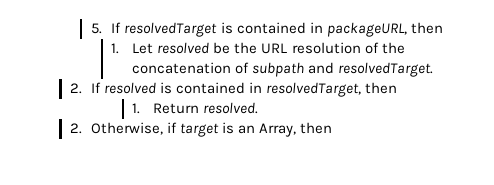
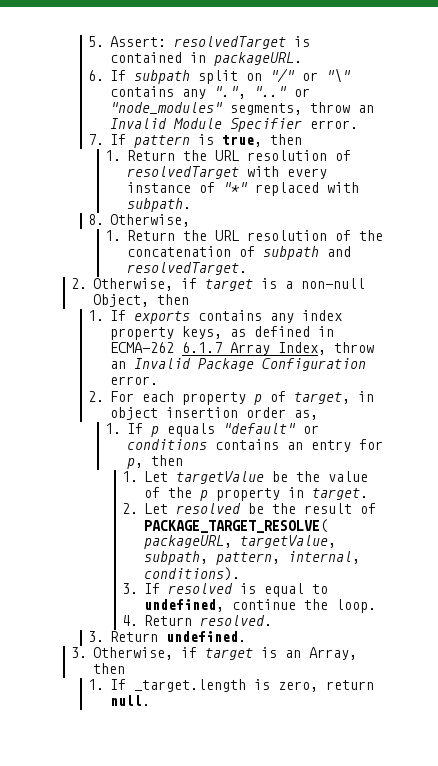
- 5. If resolvedTarget is contained in packageURL, then
- 1. Let resolved be the URL resolution of the concatenation of subpath and resolvedTarget.
+ 5. Assert: resolvedTarget is contained in packageURL.
+ 6. If subpath split on "/" or "\" contains any ".", ".." or "node_modules" segments, throw an Invalid Module Specifier error.
+ 7. If pattern is true, then
+ 1. Return the URL resolution of resolvedTarget with every instance of "*" replaced with subpath.
+ 8. Otherwise,
+ 1. Return the URL resolution of the concatenation of subpath and resolvedTarget.
- 2. If resolved is contained in resolvedTarget, then
- 1. Return resolved.
- 2. Otherwise, if target is an Array, then
+ 2. Otherwise, if target is a non-null Object, then
+ 1. If exports contains any index property keys, as defined in ECMA-262 6.1.7 Array Index, throw an Invalid Package Configuration error.
+ 2. For each property p of target, in object insertion order as,
+ 1. If p equals "default" or conditions contains an entry for p, then
+ 1. Let targetValue be the value of the p property in target.
+ 2. Let resolved be the result of PACKAGE_TARGET_RESOLVE( packageURL, targetValue, subpath, pattern, internal, conditions).
+ 3. If resolved is equal to undefined, continue the loop.
+ 4. Return resolved.
+ 3. Return undefined.
+ 3. Otherwise, if target is an Array, then
+ 1. If _target.length is zero, return null.

